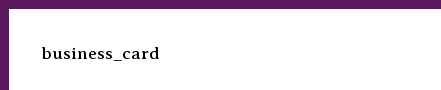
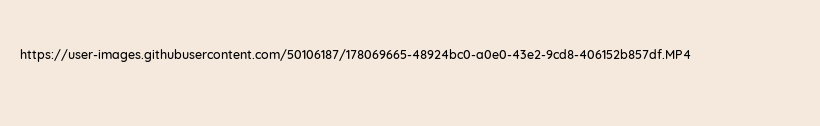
- business_card
+ https://user-images.githubusercontent.com/50106187/178069665-48924bc0-a0e0-43e2-9cd8-406152b857df.MP4

